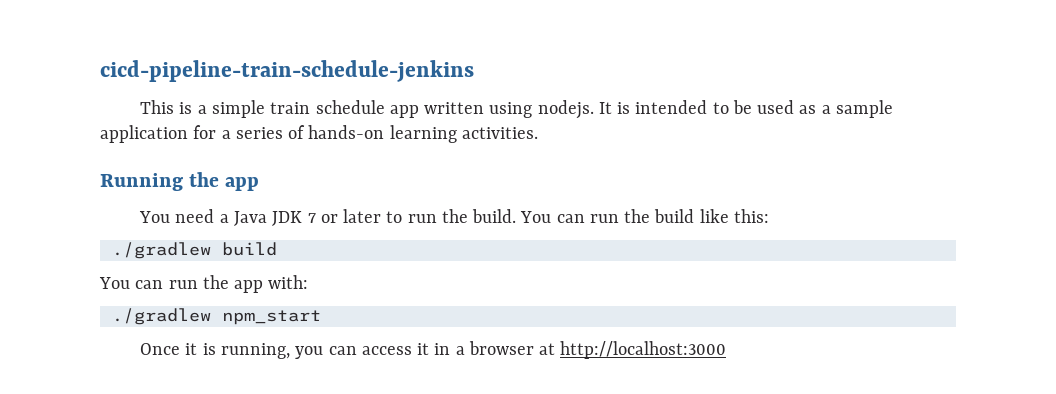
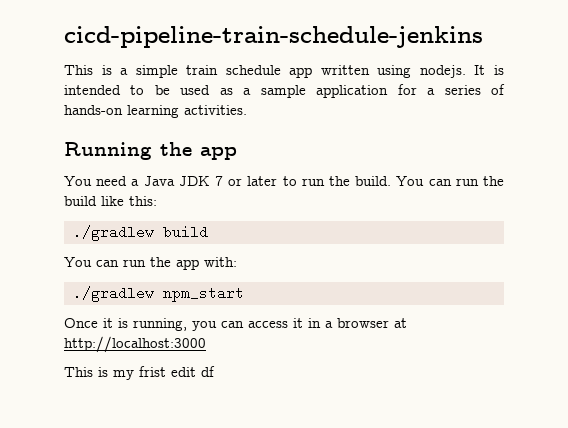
+ This is my frist edit df

